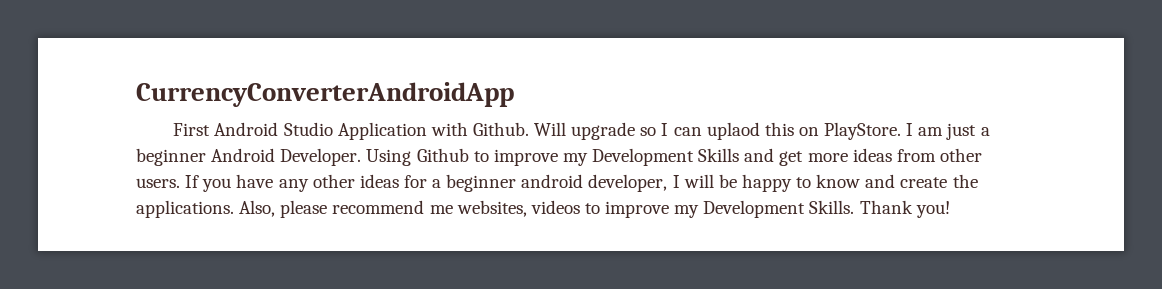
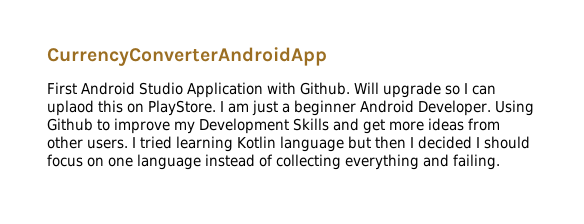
- If you have any other ideas for a beginner android developer, I will be happy to know and create the applications. Also, please recommend me websites, videos to improve my Development Skills. Thank you!
+ I tried learning Kotlin language but then I decided I should focus on one language instead of collecting everything and failing.

